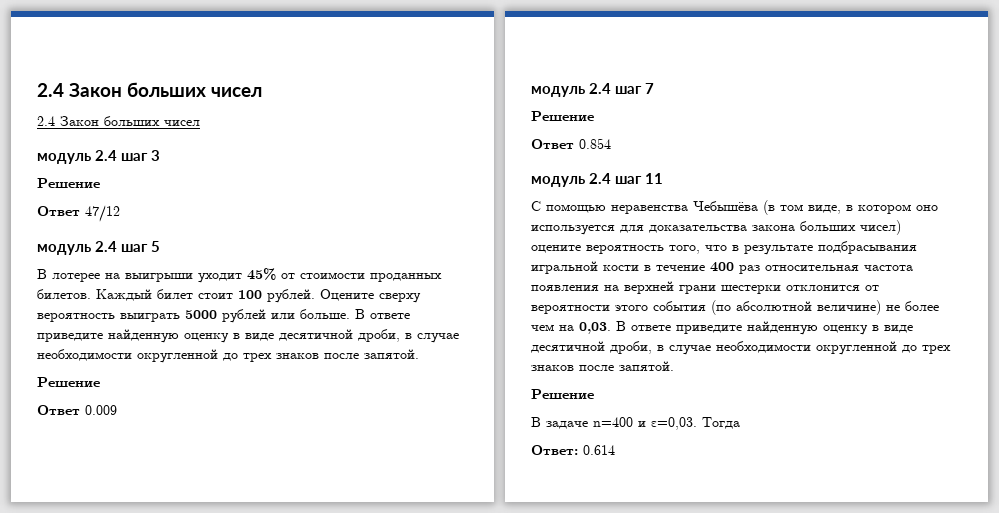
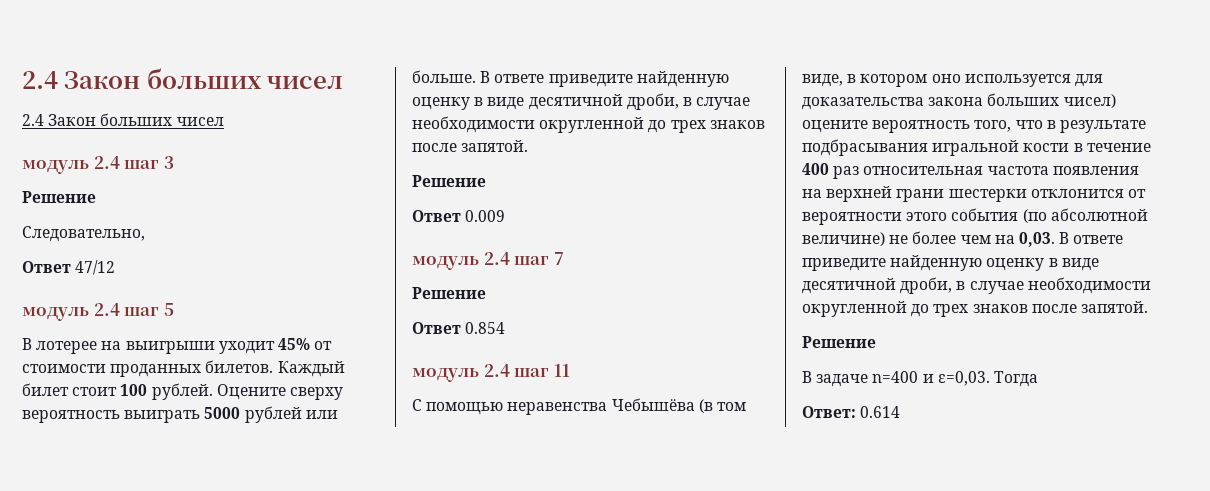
+ Следовательно,

